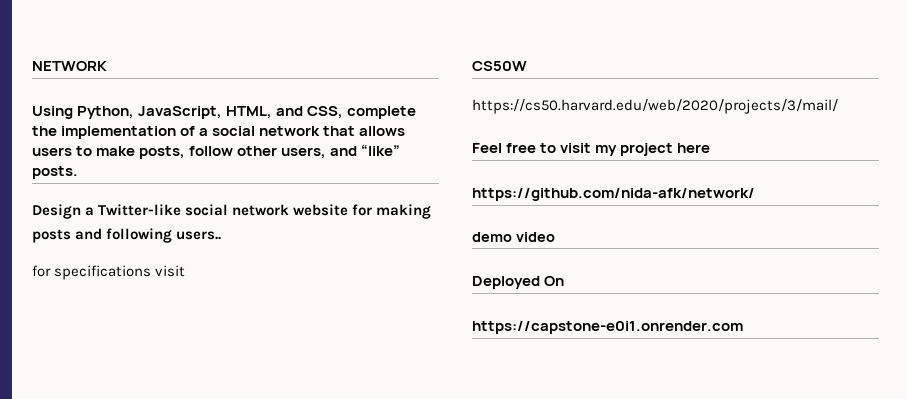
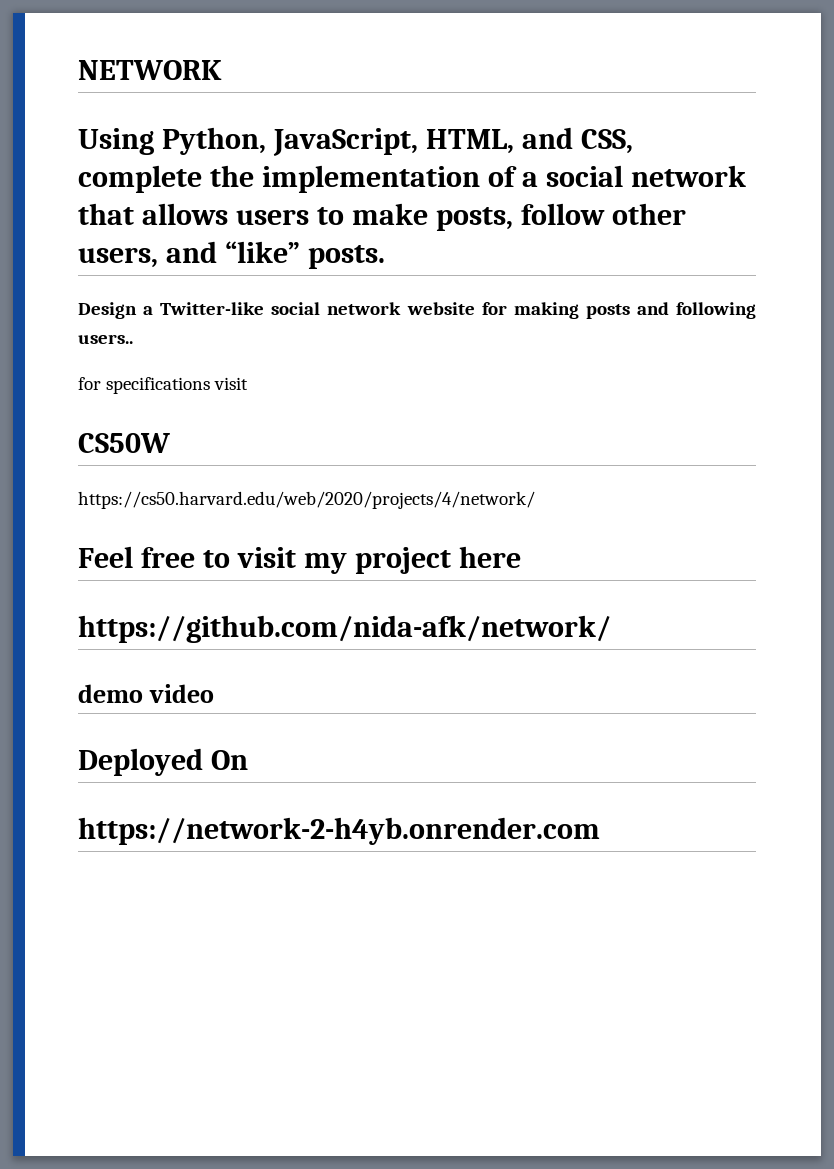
- https://cs50.harvard.edu/web/2020/projects/3/mail/
+ https://cs50.harvard.edu/web/2020/projects/4/network/
- https://capstone-e0i1.onrender.com
+ https://network-2-h4yb.onrender.com

